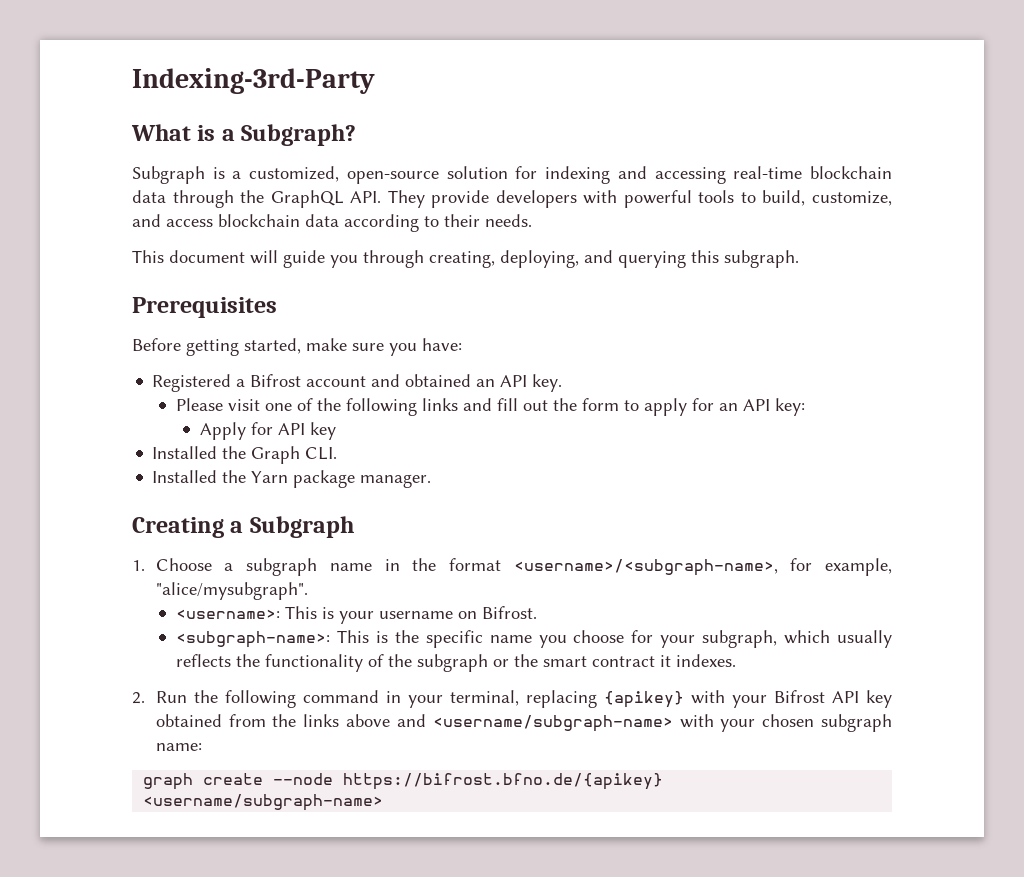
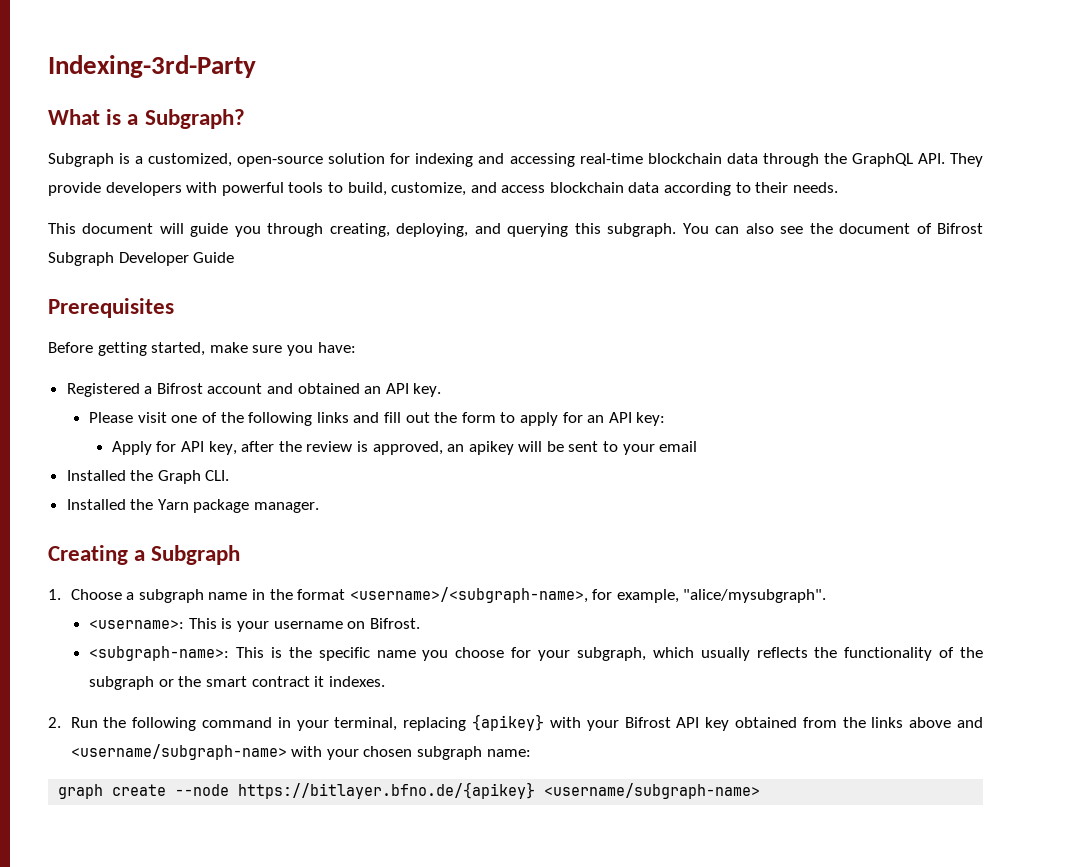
+ You can also see the document of Bifrost Subgraph Developer Guide
- Apply for API key
+ Apply for API key, after the review is approved, an apikey will be sent to your email
- graph create --node https://bifrost.bfno.de/{apikey} <username/subgraph-name>
+ graph create --node https://bitlayer.bfno.de/{apikey} <username/subgraph-name>

